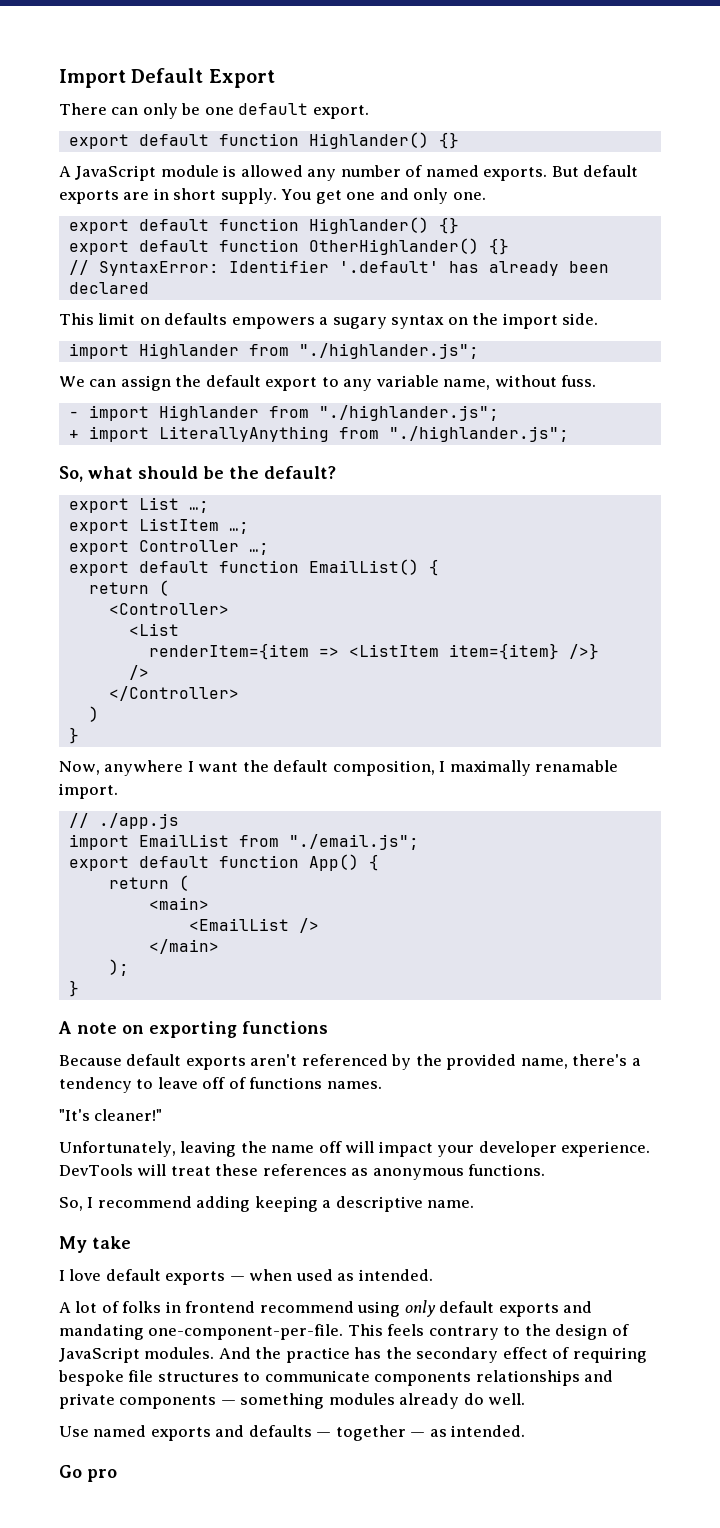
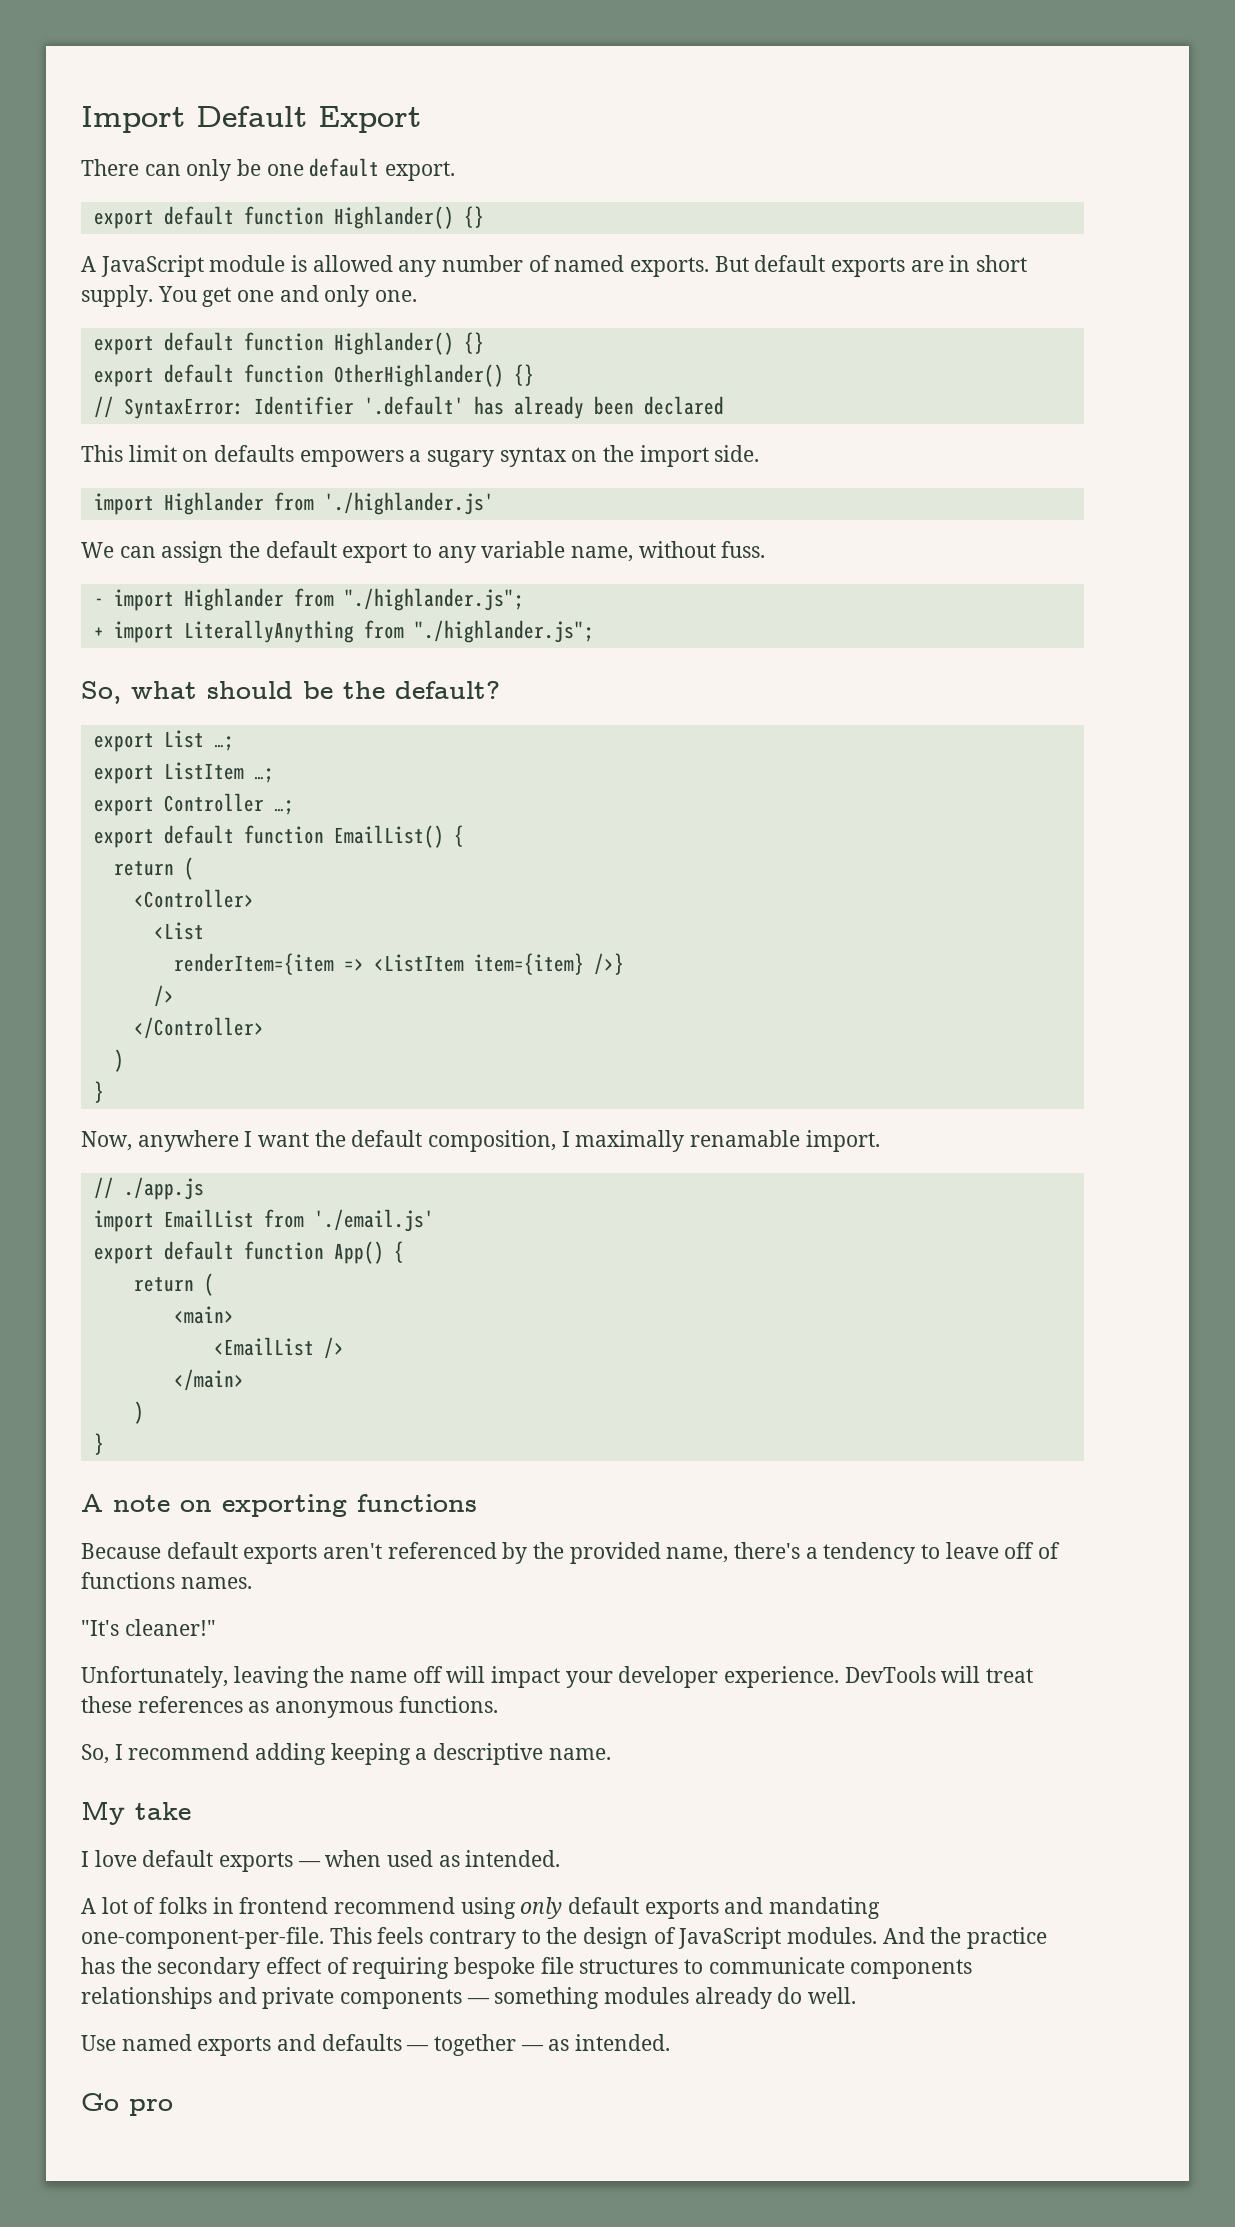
  This limit on defaults empowers a sugary syntax on the import side.
- import Highlander from "./highlander.js";
+ import Highlander from './highlander.js'
- import EmailList from "./email.js";
+ import EmailList from './email.js'
  </main>
- );
+ )

